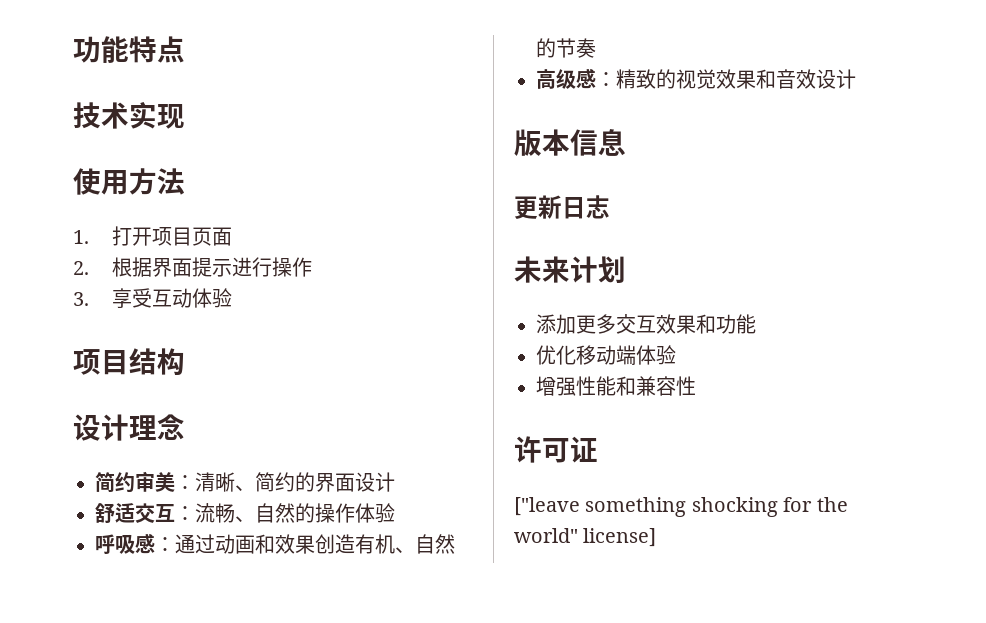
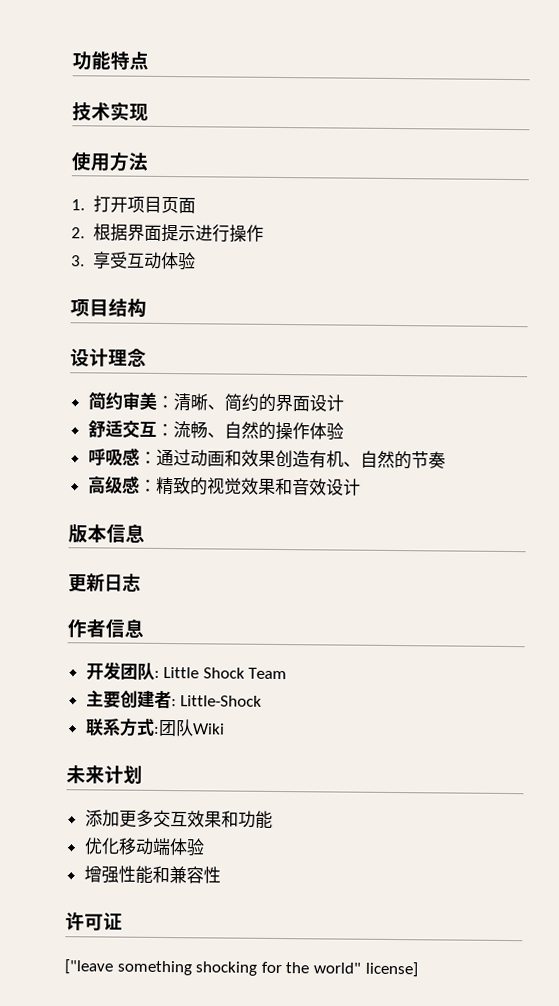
+ 作者信息
+ 开发团队: Little Shock Team
+ 主要创建者: Little-Shock
+ 联系方式:团队Wiki

